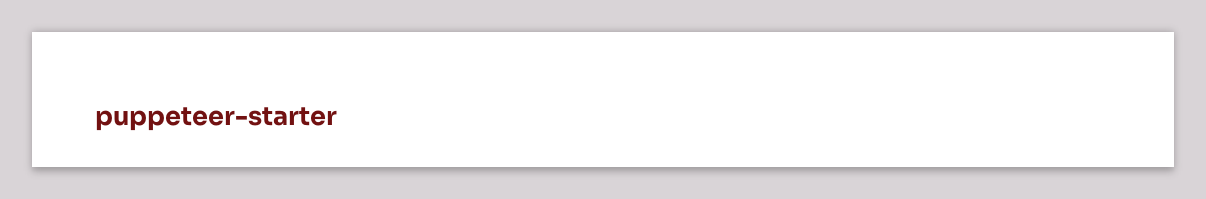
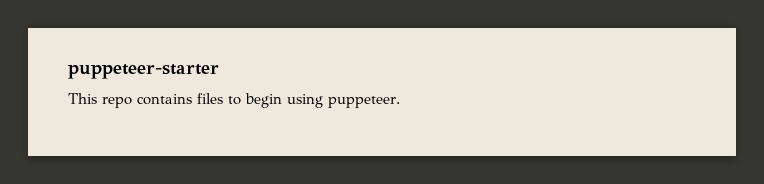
+ This repo contains files to begin using puppeteer.

